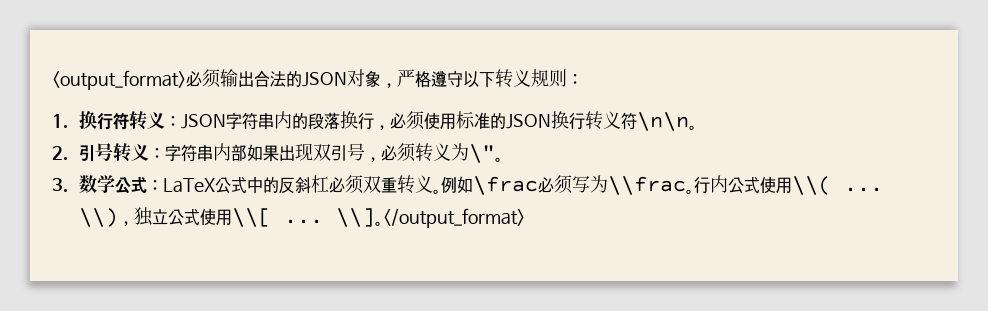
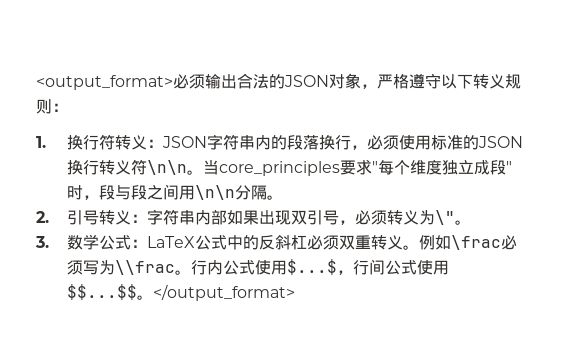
+ 当core_principles要求"每个维度独立成段"时，段与段之间用\n\n分隔。
- 行内公式使用\\( ... \\)，独立公式使用\\[ ... \\]。
+ 行内公式使用$...$，行间公式使用$$...$$。

